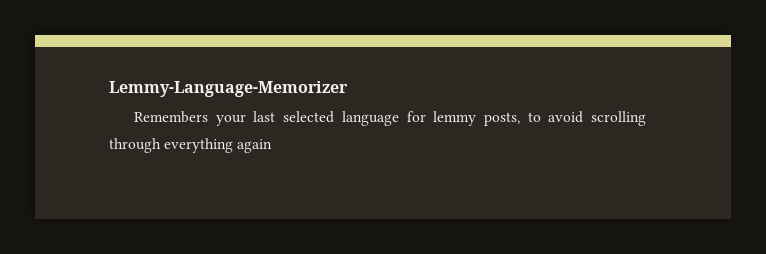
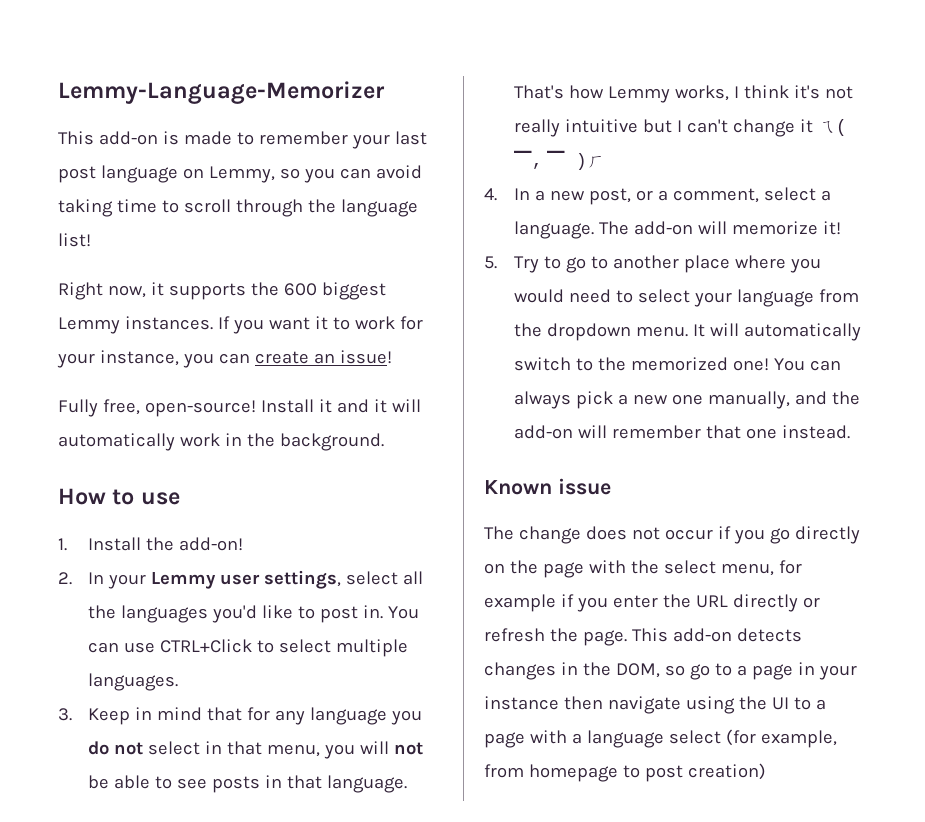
- Remembers your last selected language for lemmy posts, to avoid scrolling through everything again
+ This add-on is made to remember your last post language on Lemmy, so you can avoid taking time to scroll through the language list!
+ Right now, it supports the 600 biggest Lemmy instances. If you want it to work for your instance, you can create an issue!
+ Fully free, open-source! Install it and it will automatically work in the background.
+ How to use
+ 1. Install the add-on!
+ 2. In your Lemmy user settings, select all the languages you'd like to post in. You can use CTRL+Click to select multiple languages.
+ 3. Keep in mind that for any language you do not select in that menu, you will not be able to see posts in that language. That's how Lemmy works, I think it's not really intuitive but I can't change it ㄟ( ▔, ▔ )ㄏ
+ 4. In a new post, or a comment, select a language. The add-on will memorize it!
+ 5. Try to go to another place where you would need to select your language from the dropdown menu. It will automatically switch to the memorized one! You can always pick a new one manually, and the add-on will remember that one instead.
+ Known issue
+ The change does not occur if you go directly on the page with the select menu, for example if you enter the URL directly or refresh the page. This add-on detects changes in the DOM, so go to a page in your instance then navigate using the UI to a page with a language select (for example, from homepage to post creation)

